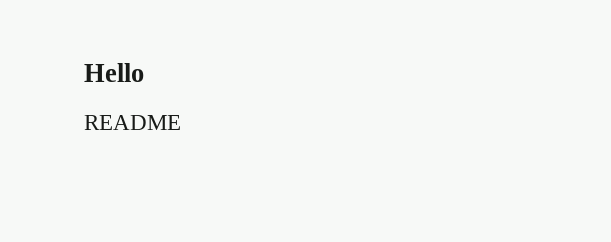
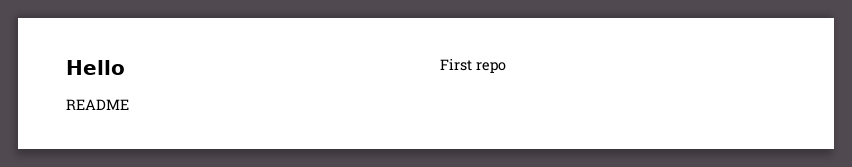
+ First repo

